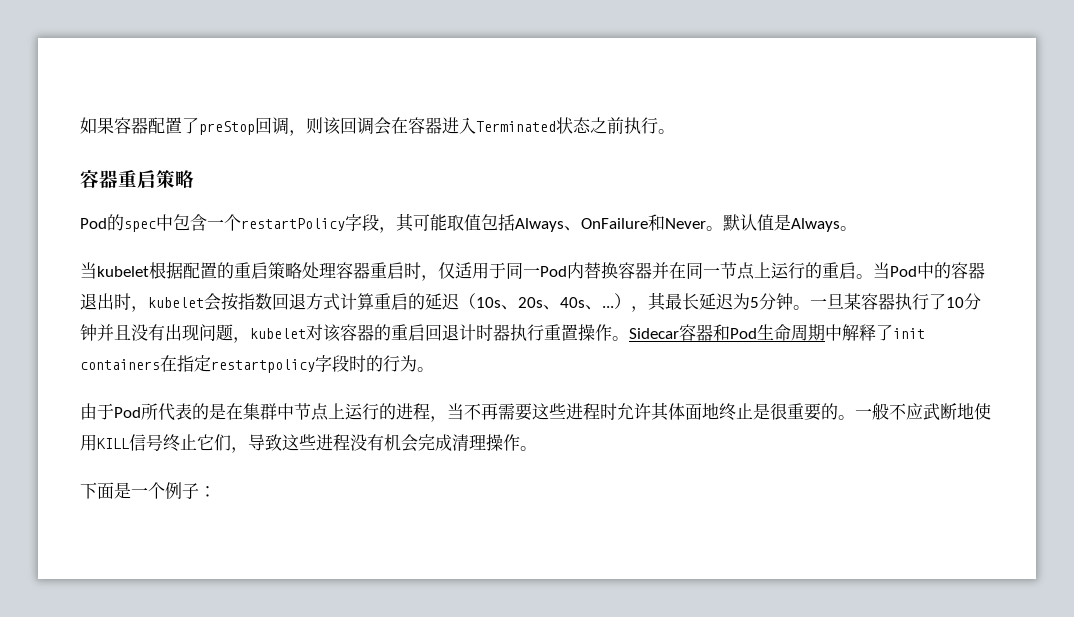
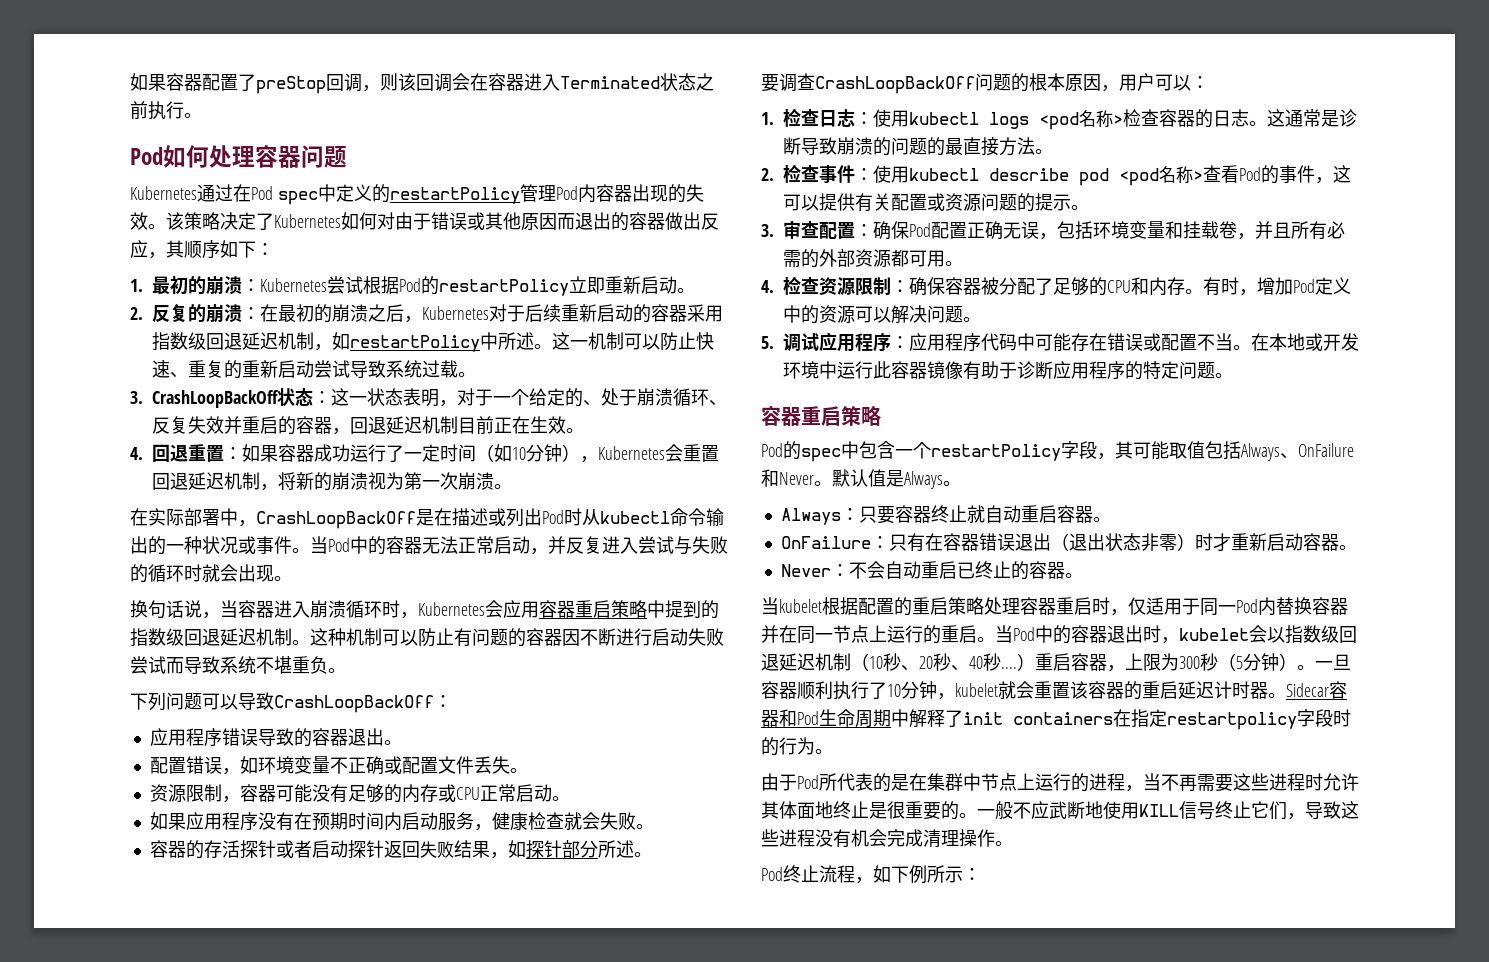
+ Pod如何处理容器问题
+ Kubernetes通过在Pod spec中定义的restartPolicy管理Pod内容器出现的失效。该策略决定了Kubernetes如何对由于错误或其他原因而退出的容器做出反应，其顺序如下：
+ 1.最初的崩溃：Kubernetes尝试根据Pod的restartPolicy立即重新启动。
+ 2.反复的崩溃：在最初的崩溃之后，Kubernetes对于后续重新启动的容器采用指数级回退延迟机制，如restartPolicy中所述。这一机制可以防止快速、重复的重新启动尝试导致系统过载。
+ 3. CrashLoopBackOff状态：这一状态表明，对于一个给定的、处于崩溃循环、反复失效并重启的容器，回退延迟机制目前正在生效。
+ 4.回退重置：如果容器成功运行了一定时间（如10分钟），Kubernetes会重置回退延迟机制，将新的崩溃视为第一次崩溃。
+ 在实际部署中，CrashLoopBackOff是在描述或列出Pod时从kubectl命令输出的一种状况或事件。当Pod中的容器无法正常启动，并反复进入尝试与失败的循环时就会出现。
+ 换句话说，当容器进入崩溃循环时，Kubernetes会应用容器重启策略中提到的指数级回退延迟机制。这种机制可以防止有问题的容器因不断进行启动失败尝试而导致系统不堪重负。
+ 下列问题可以导致CrashLoopBackOff：
+ 应用程序错误导致的容器退出。
+ 配置错误，如环境变量不正确或配置文件丢失。
+ 资源限制，容器可能没有足够的内存或CPU正常启动。
+ 如果应用程序没有在预期时间内启动服务，健康检查就会失败。
+ 容器的存活探针或者启动探针返回失败结果，如探针部分所述。
+ 要调查CrashLoopBackOff问题的根本原因，用户可以：
+ 1.检查日志：使用kubectl logs <pod名称>检查容器的日志。这通常是诊断导致崩溃的问题的最直接方法。
+ 2.检查事件：使用kubectl describe pod <pod名称>查看Pod的事件，这可以提供有关配置或资源问题的提示。
+ 3.审查配置：确保Pod配置正确无误，包括环境变量和挂载卷，并且所有必需的外部资源都可用。
+ 4.检查资源限制：确保容器被分配了足够的CPU和内存。有时，增加Pod定义中的资源可以解决问题。
+ 5.调试应用程序：应用程序代码中可能存在错误或配置不当。在本地或开发环境中运行此容器镜像有助于诊断应用程序的特定问题。
+ Always：只要容器终止就自动重启容器。
+ OnFailure：只有在容器错误退出（退出状态非零）时才重新启动容器。
+ Never：不会自动重启已终止的容器。
- 当Pod中的容器退出时，kubelet会按指数回退方式计算重启的延迟（10s、20s、40s、...），其最长延迟为5分钟。一旦某容器执行了10分钟并且没有出现问题，kubelet对该容器的重启回退计时器执行重置操作。
+ 当Pod中的容器退出时，kubelet会以指数级回退延迟机制（10秒、20秒、40秒....）重启容器，上限为300秒（5分钟）。一旦容器顺利执行了10分钟，kubelet就会重置该容器的重启延迟计时器。
- 下面是一个例子：
+ Pod终止流程，如下例所示：

